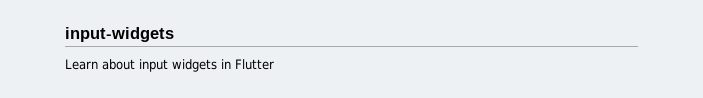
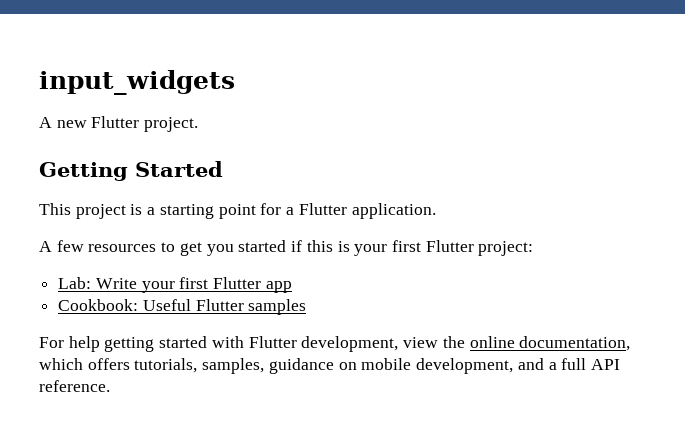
- input-widgets
- Learn about input widgets in Flutter
+ input_widgets
+ A new Flutter project.
+ Getting Started
+ This project is a starting point for a Flutter application.
+ A few resources to get you started if this is your first Flutter project:
+ Lab: Write your first Flutter app
+ Cookbook: Useful Flutter samples
+ For help getting started with Flutter development, view the online documentation, which offers tutorials, samples, guidance on mobile development, and a full API reference.

